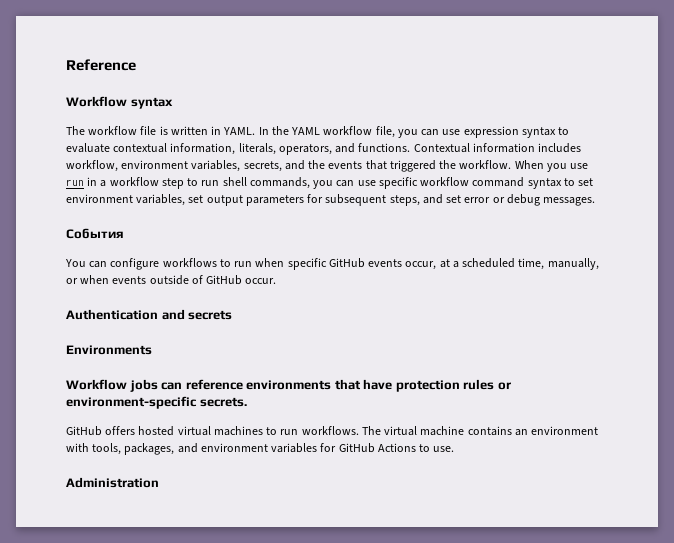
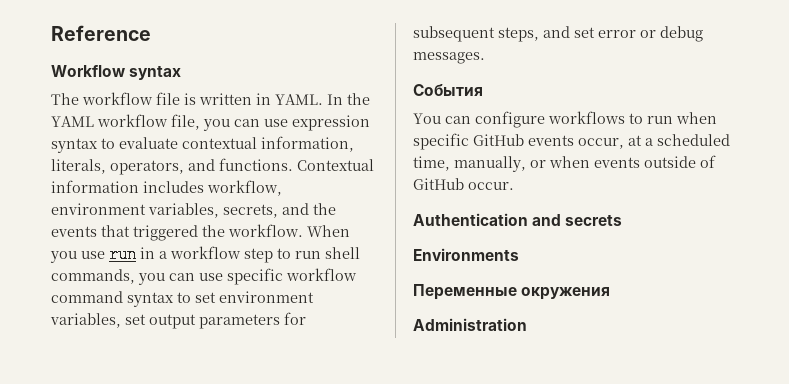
- Workflow jobs can reference environments that have protection rules or environment-specific secrets.
- GitHub offers hosted virtual machines to run workflows. The virtual machine contains an environment with tools, packages, and environment variables for GitHub Actions to use.
+ Переменные окружения

